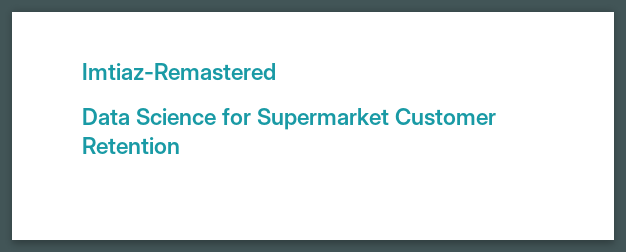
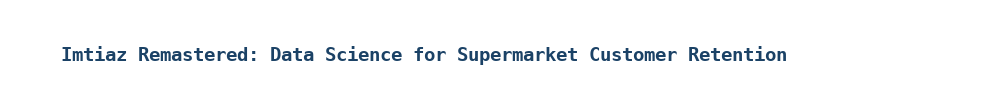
- Imtiaz-Remastered
- Data Science for Supermarket Customer Retention
+ Imtiaz Remastered: Data Science for Supermarket Customer Retention

